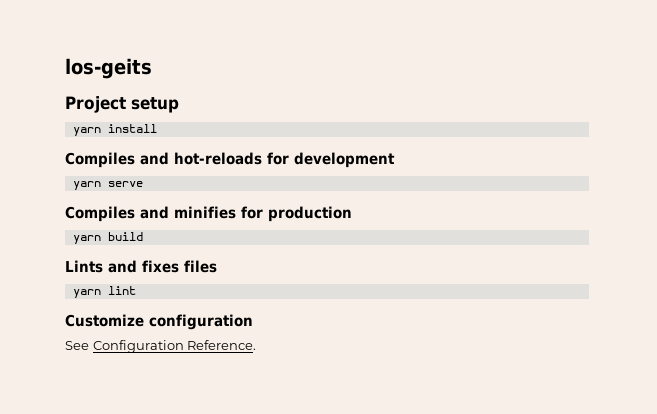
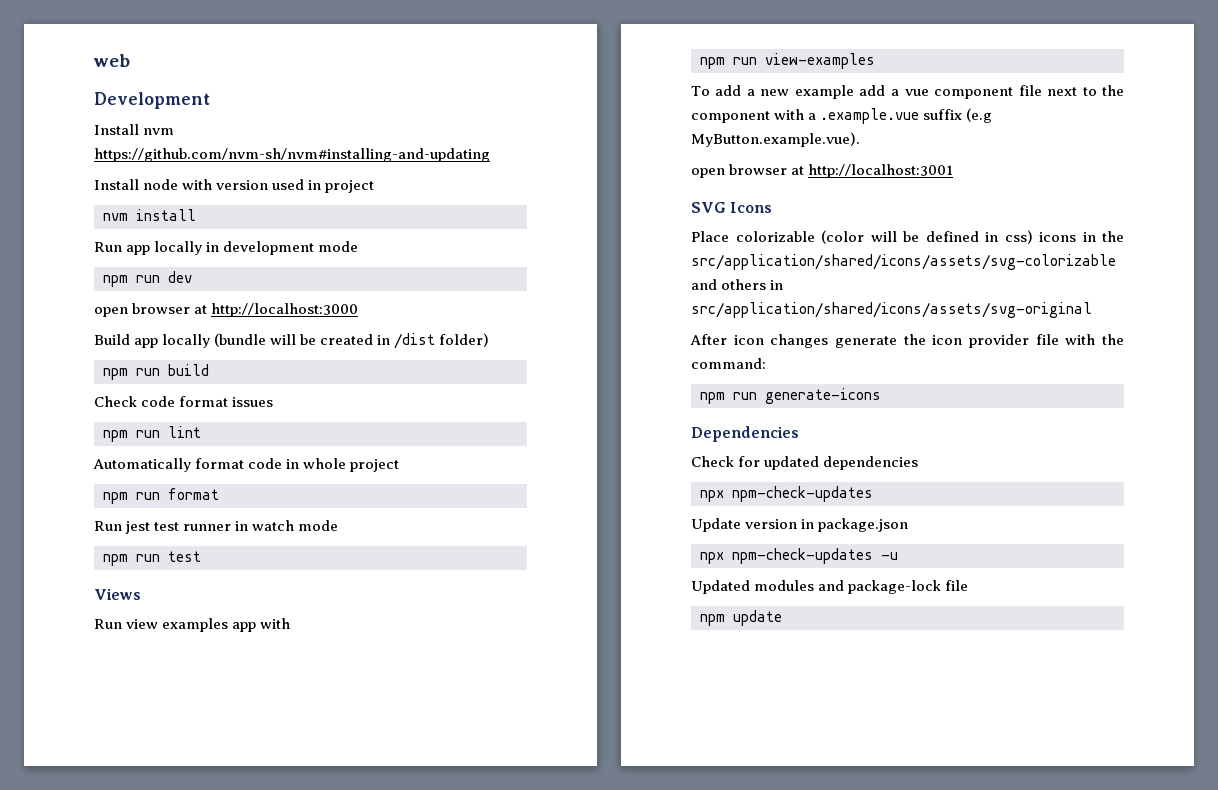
- los-geits
- Project setup
- yarn install
- Compiles and hot-reloads for development
- yarn serve
- Compiles and minifies for production
- yarn build
- Lints and fixes files
- yarn lint
- Customize configuration
- See Configuration Reference.
+ web
+ Development
+ Install nvm https://github.com/nvm-sh/nvm#installing-and-updating
+ Install node with version used in project
+ nvm install
+ Run app locally in development mode
+ npm run dev
+ open browser at http://localhost:3000
+ Build app locally (bundle will be created in /dist folder)
+ npm run build
+ Check code format issues
+ npm run lint
+ Automatically format code in whole project
+ npm run format
+ Run jest test runner in watch mode
+ npm run test
+ Views
+ Run view examples app with
+ npm run view-examples
+ To add a new example add a vue component file next to the component with a .example.vue suffix (e.g MyButton.example.vue).
+ open browser at http://localhost:3001
+ SVG Icons
+ Place colorizable (color will be defined in css) icons in the src/application/shared/icons/assets/svg-colorizable and others in src/application/shared/icons/assets/svg-original
+ After icon changes generate the icon provider file with the command:
+ npm run generate-icons
+ Dependencies
+ Check for updated dependencies
+ npx npm-check-updates
+ Update version in package.json
+ npx npm-check-updates -u
+ Updated modules and package-lock file
+ npm update

